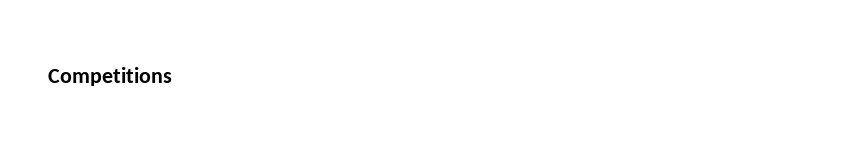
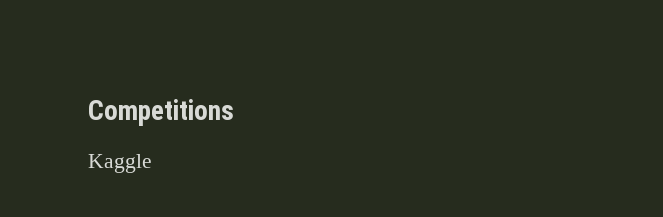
+ Kaggle

